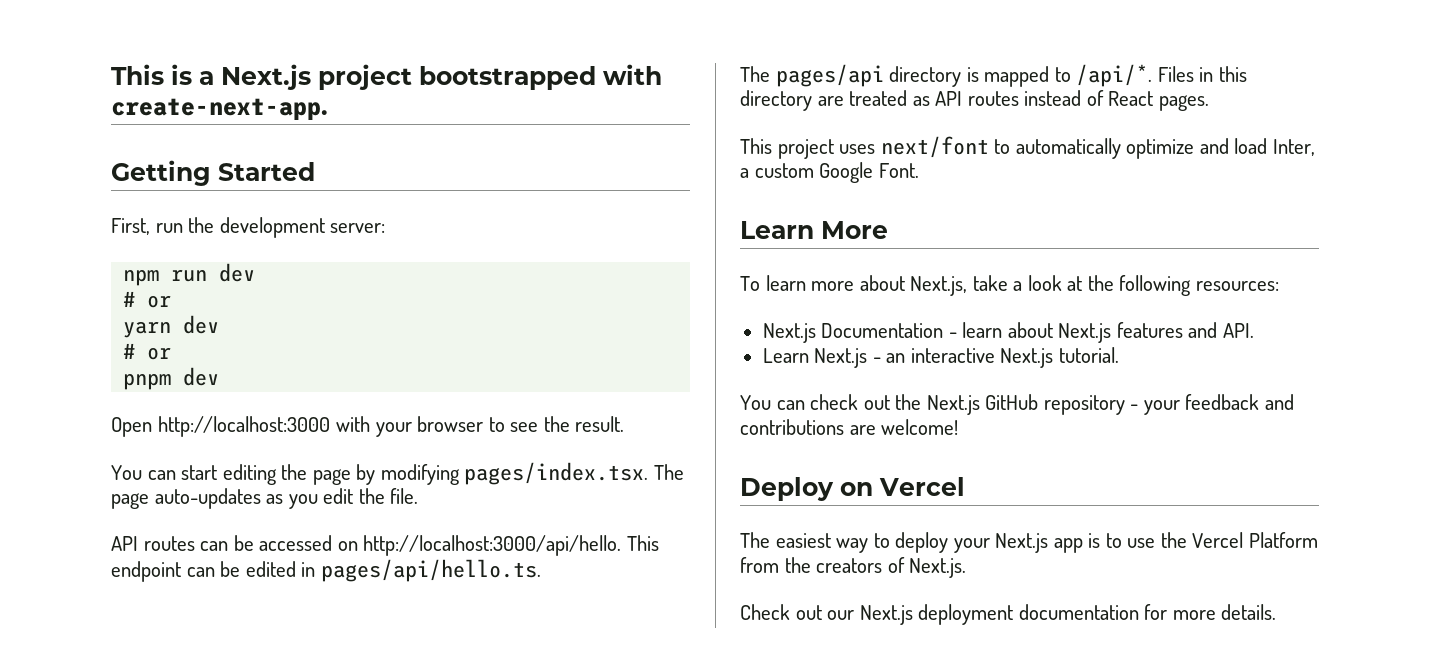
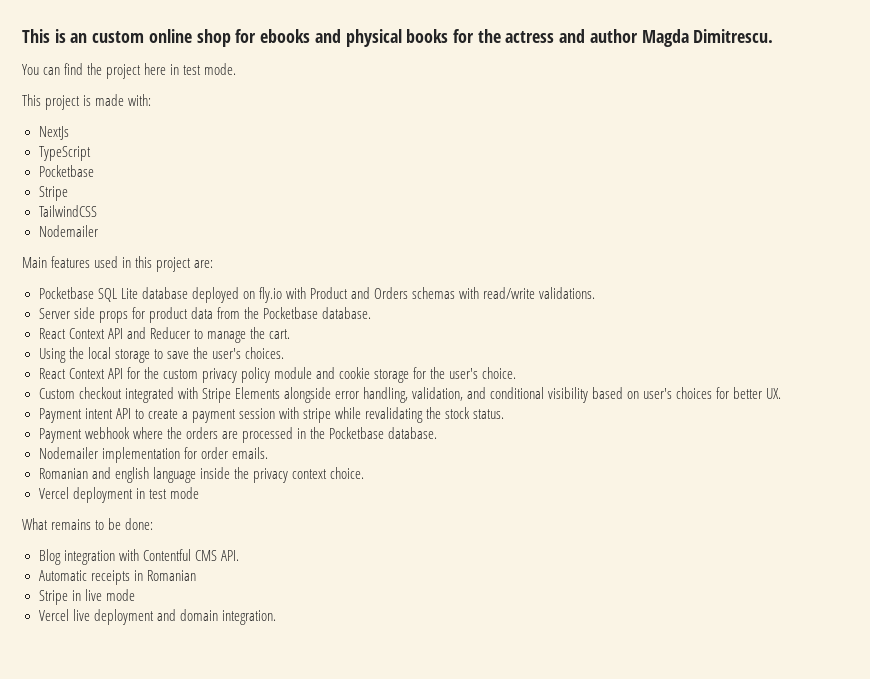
- This is a Next.js project bootstrapped with create-next-app.
- Getting Started
- First, run the development server:
- npm run dev
- # or
- yarn dev
- # or
- pnpm dev
- Open http://localhost:3000 with your browser to see the result.
- You can start editing the page by modifying pages/index.tsx. The page auto-updates as you edit the file.
- API routes can be accessed on http://localhost:3000/api/hello. This endpoint can be edited in pages/api/hello.ts.
- The pages/api directory is mapped to /api/*. Files in this directory are treated as API routes instead of React pages.
- This project uses next/font to automatically optimize and load Inter, a custom Google Font.
- Learn More
- To learn more about Next.js, take a look at the following resources:
- Next.js Documentation - learn about Next.js features and API.
- Learn Next.js - an interactive Next.js tutorial.
- You can check out the Next.js GitHub repository - your feedback and contributions are welcome!
- Deploy on Vercel
- The easiest way to deploy your Next.js app is to use the Vercel Platform from the creators of Next.js.
- Check out our Next.js deployment documentation for more details.
+ This is an custom online shop for ebooks and physical books for the actress and author Magda Dimitrescu.
+ You can find the project here in test mode.
+ This project is made with:
+ NextJs
+ TypeScript
+ Pocketbase
+ Stripe
+ TailwindCSS
+ Nodemailer
+ Main features used in this project are:
+ Pocketbase SQL Lite database deployed on fly.io with Product and Orders schemas with read/write validations.
+ Server side props for product data from the Pocketbase database.
+ React Context API and Reducer to manage the cart.
+ Using the local storage to save the user's choices.
+ React Context API for the custom privacy policy module and cookie storage for the user's choice.
+ Custom checkout integrated with Stripe Elements alongside error handling, validation, and conditional visibility based on user's choices for better UX.
+ Payment intent API to create a payment session with stripe while revalidating the stock status.
+ Payment webhook where the orders are processed in the Pocketbase database.
+ Nodemailer implementation for order emails.
+ Romanian and english language inside the privacy context choice.
+ Vercel deployment in test mode
+ What remains to be done:
+ Blog integration with Contentful CMS API.
+ Automatic receipts in Romanian
+ Stripe in live mode
+ Vercel live deployment and domain integration.

